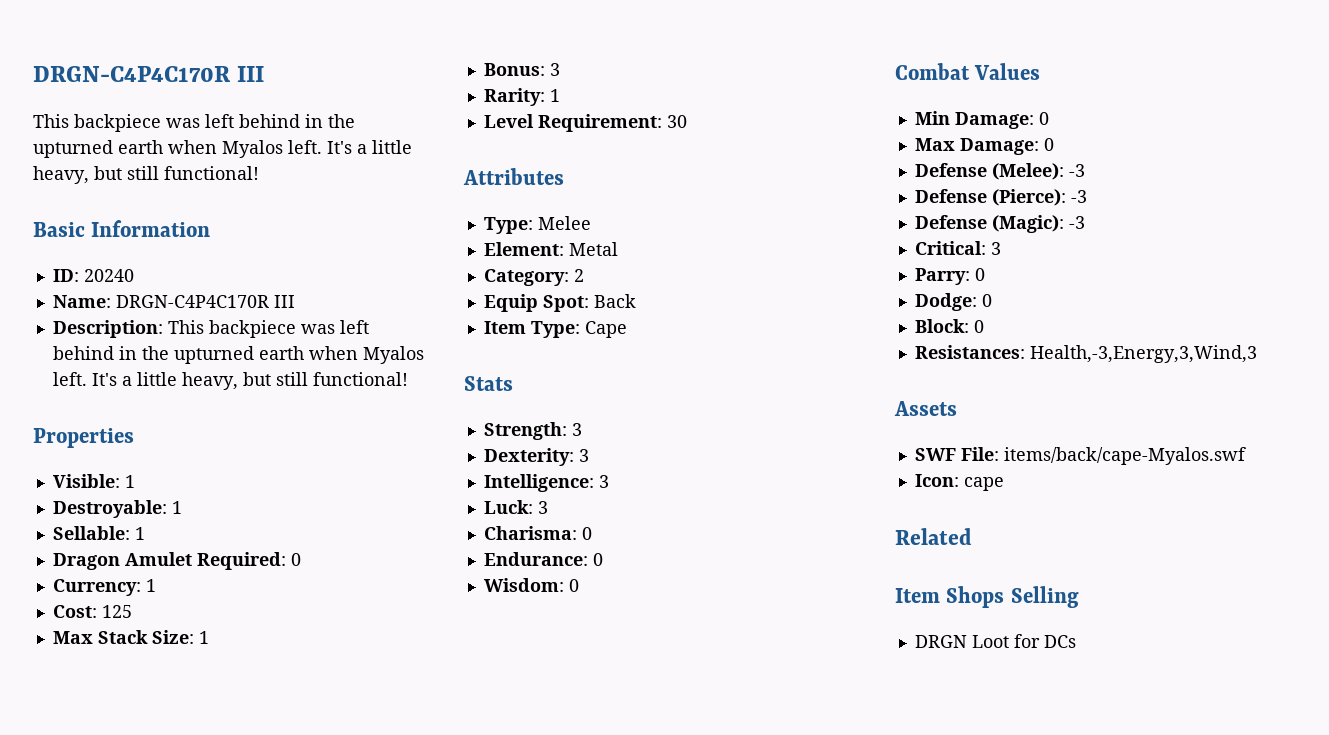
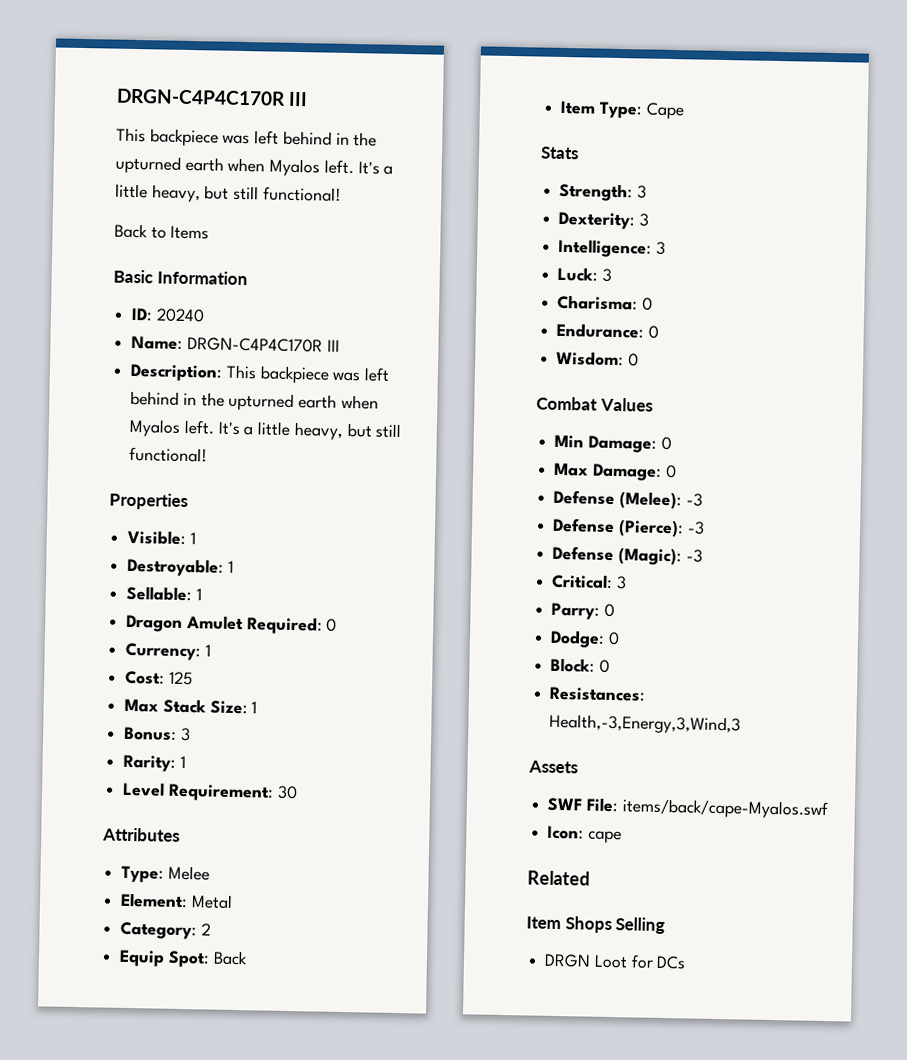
+ Back to Items

